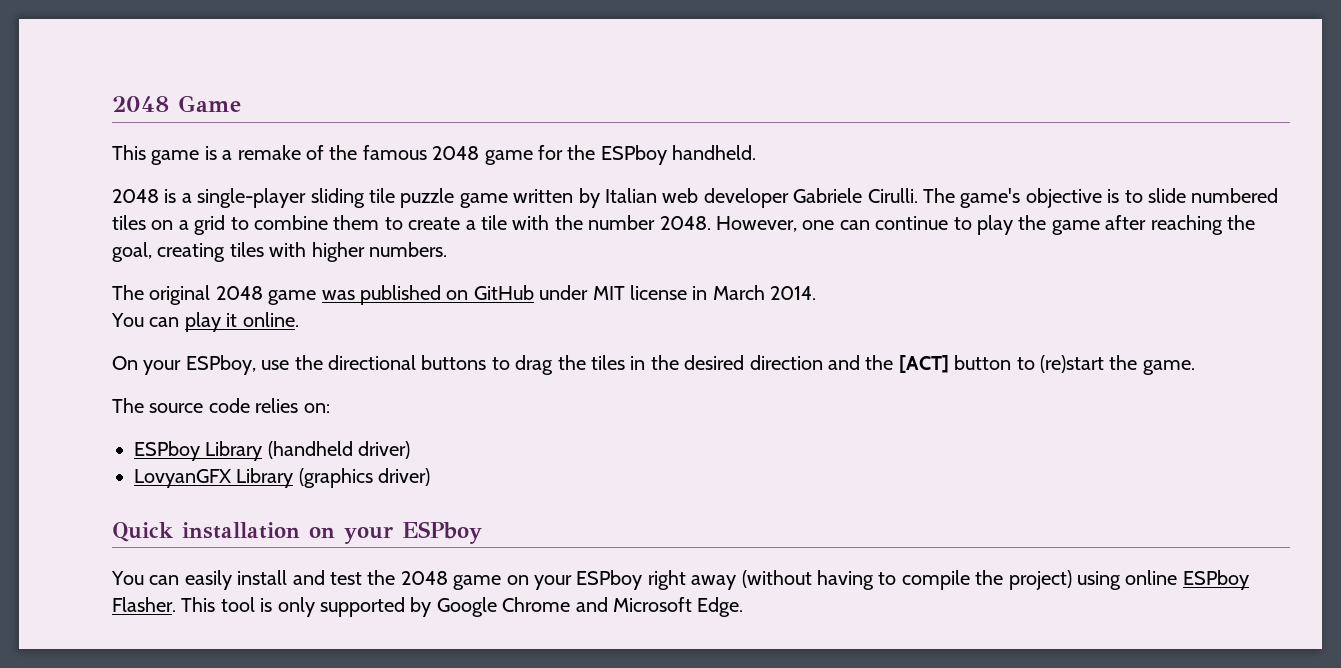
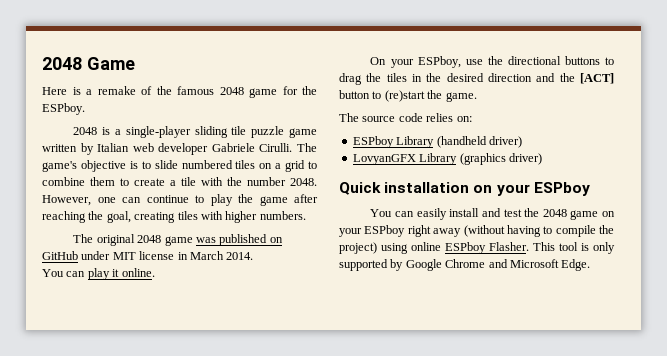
- This game is a remake of the famous 2048 game for the ESPboy handheld.
+ Here is a remake of the famous 2048 game for the ESPboy.

